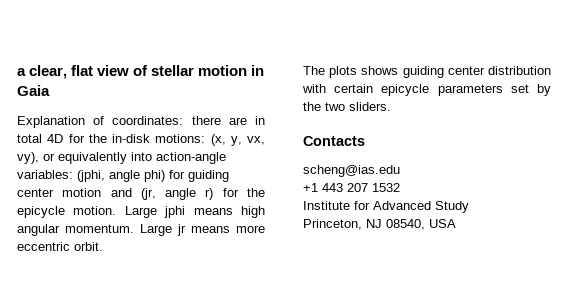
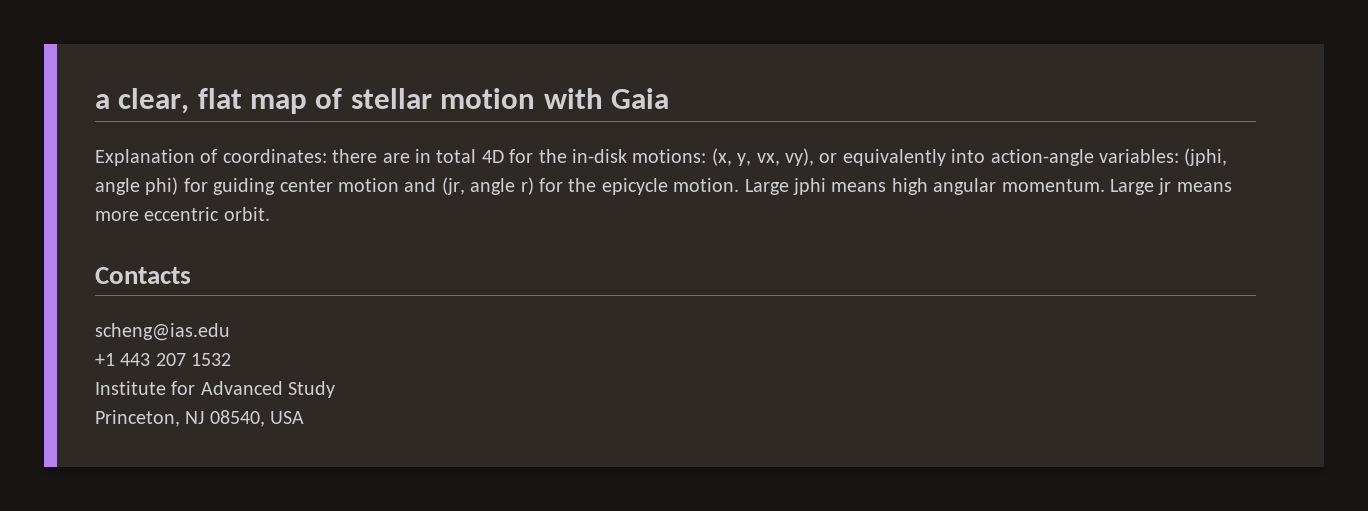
- a clear, flat view of stellar motion in Gaia
+ a clear, flat map of stellar motion with Gaia
- The plots shows guiding center distribution with certain epicycle parameters set by the two sliders.

